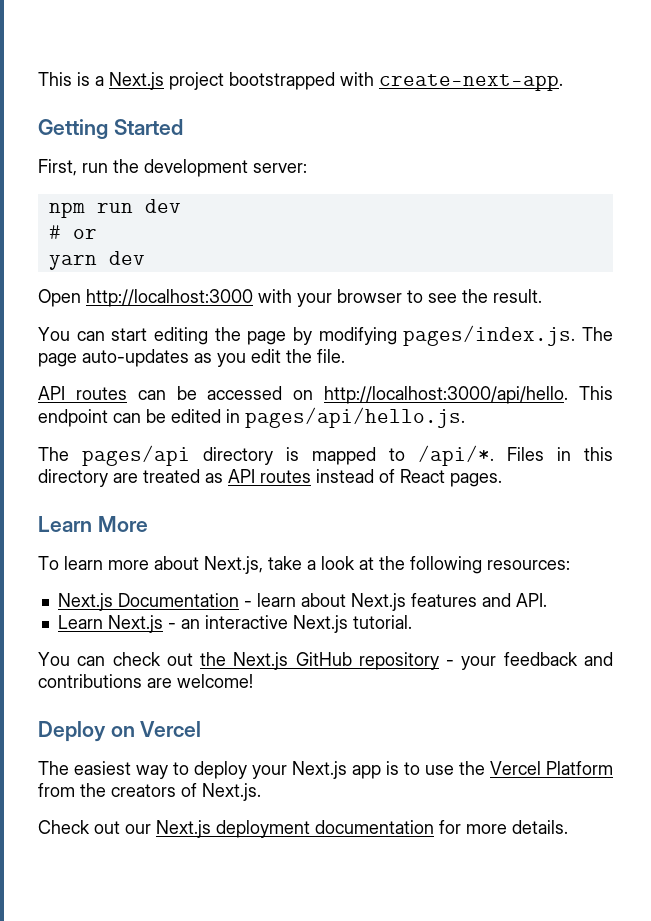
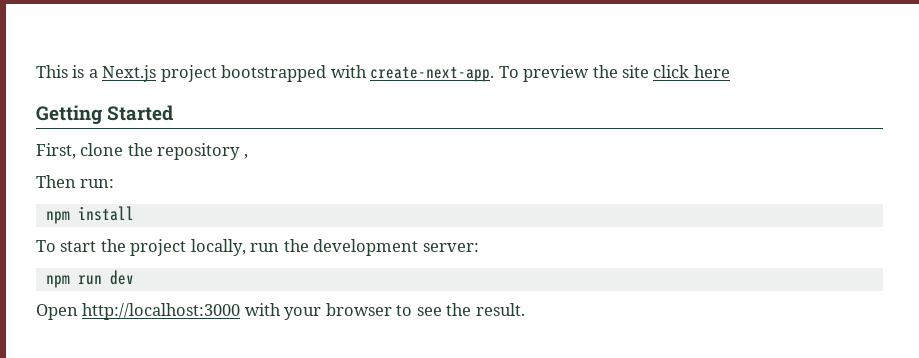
- This is a Next.js project bootstrapped with create-next-app.
+ This is a Next.js project bootstrapped with create-next-app. To preview the site click here
  Getting Started
- First, run the development server:
+ First, clone the repository ,
+ Then run:
+ npm install
+ To start the project locally, run the development server:
- # or
- yarn dev
- You can start editing the page by modifying pages/index.js. The page auto-updates as you edit the file.
- API routes can be accessed on http://localhost:3000/api/hello. This endpoint can be edited in pages/api/hello.js.
- The pages/api directory is mapped to /api/*. Files in this directory are treated as API routes instead of React pages.
- Learn More
- To learn more about Next.js, take a look at the following resources:
- Next.js Documentation - learn about Next.js features and API.
- Learn Next.js - an interactive Next.js tutorial.
- You can check out the Next.js GitHub repository - your feedback and contributions are welcome!
- Deploy on Vercel
- The easiest way to deploy your Next.js app is to use the Vercel Platform from the creators of Next.js.
- Check out our Next.js deployment documentation for more details.

